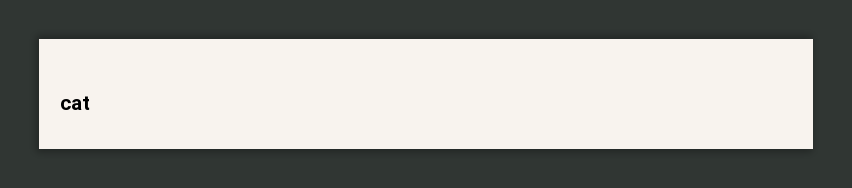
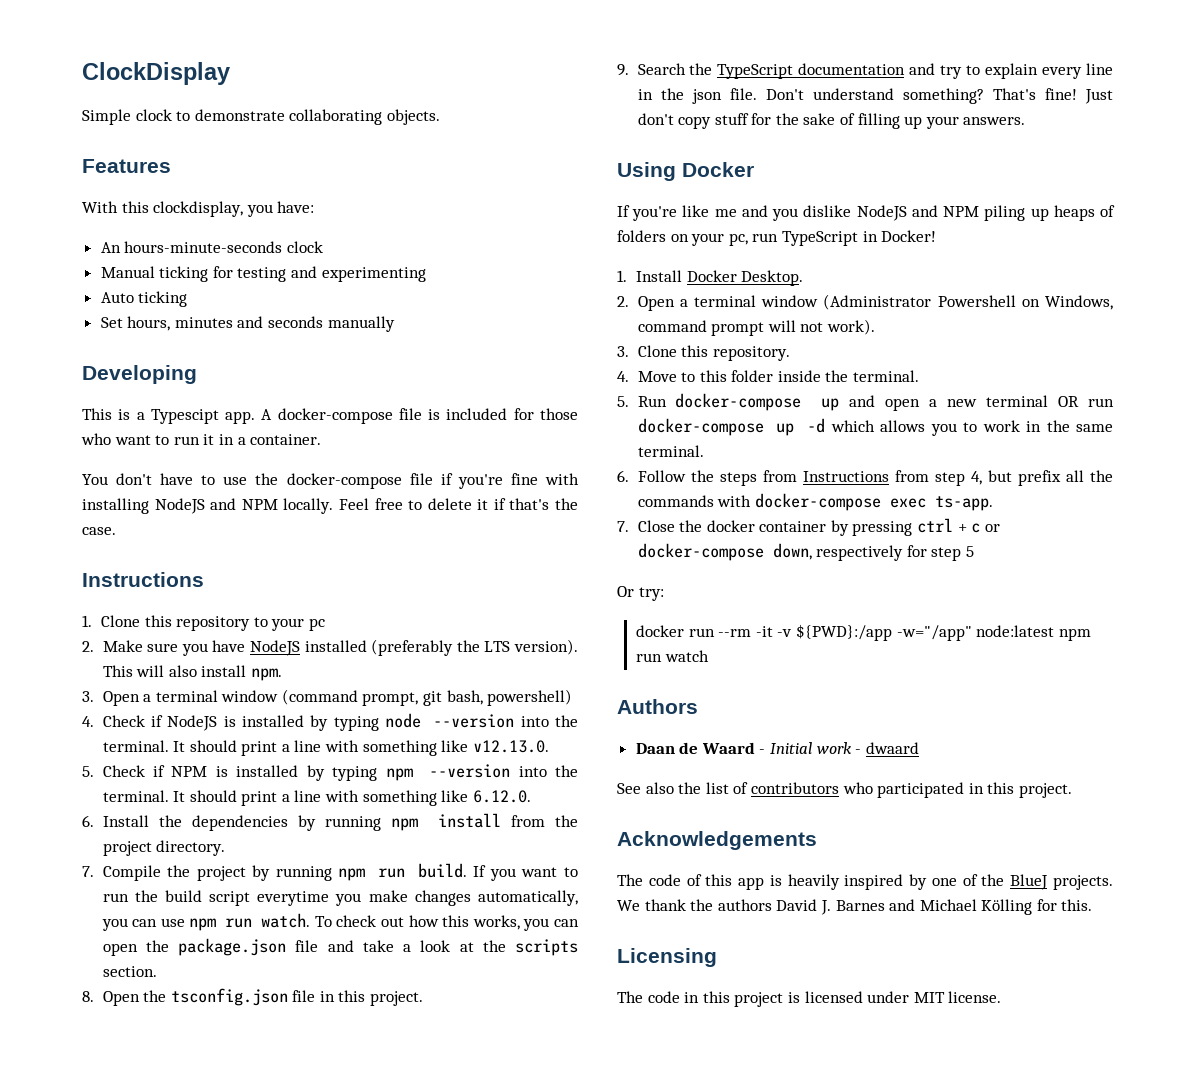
- cat
+ ClockDisplay
+ Simple clock to demonstrate collaborating objects.
+ Features
+ With this clockdisplay, you have:
+ An hours-minute-seconds clock
+ Manual ticking for testing and experimenting
+ Auto ticking
+ Set hours, minutes and seconds manually
+ Developing
+ This is a Typescipt app. A docker-compose file is included for those who want to run it in a container.
+ You don't have to use the docker-compose file if you're fine with installing NodeJS and NPM locally. Feel free to delete it if that's the case.
+ Instructions
+ 1. Clone this repository to your pc
+ 2. Make sure you have NodeJS installed (preferably the LTS version). This will also install npm.
+ 3. Open a terminal window (command prompt, git bash, powershell)
+ 4. Check if NodeJS is installed by typing node --version into the terminal. It should print a line with something like v12.13.0.
+ 5. Check if NPM is installed by typing npm --version into the terminal. It should print a line with something like 6.12.0.
+ 6. Install the dependencies by running npm install from the project directory.
+ 7. Compile the project by running npm run build. If you want to run the build script everytime you make changes automatically, you can use npm run watch. To check out how this works, you can open the package.json file and take a look at the scripts section.
+ 8. Open the tsconfig.json file in this project.
+ 9. Search the TypeScript documentation and try to explain every line in the json file. Don't understand something? That's fine! Just don't copy stuff for the sake of filling up your answers.
+ Using Docker
+ If you're like me and you dislike NodeJS and NPM piling up heaps of folders on your pc, run TypeScript in Docker!
+ 1. Install Docker Desktop.
+ 2. Open a terminal window (Administrator Powershell on Windows, command prompt will not work).
+ 3. Clone this repository.
+ 4. Move to this folder inside the terminal.
+ 5. Run docker-compose up and open a new terminal OR run docker-compose up -d which allows you to work in the same terminal.
+ 6. Follow the steps from Instructions from step 4, but prefix all the commands with docker-compose exec ts-app.
+ 7. Close the docker container by pressing ctrl + c or docker-compose down, respectively for step 5
+ Or try:
+ docker run --rm -it -v ${PWD}:/app -w="/app" node:latest npm run watch
+ Authors
+ Daan de Waard - Initial work - dwaard
+ See also the list of contributors who participated in this project.
+ Acknowledgements
+ The code of this app is heavily inspired by one of the BlueJ projects. We thank the authors David J. Barnes and Michael Kölling for this.
+ Licensing
+ The code in this project is licensed under MIT license.

